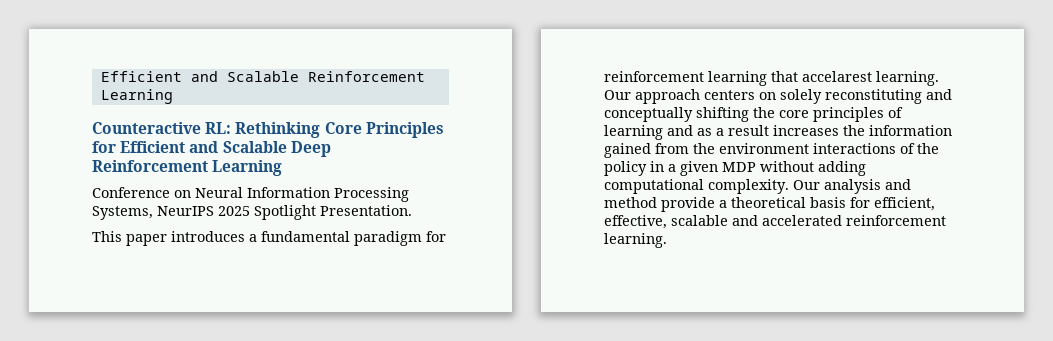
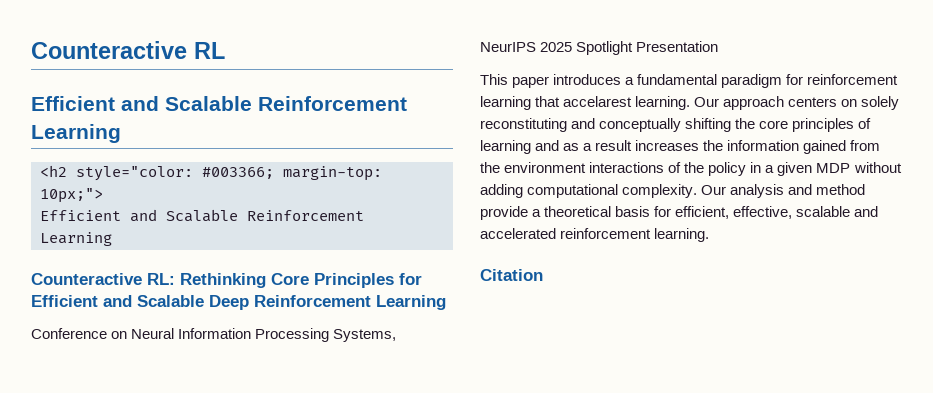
+ Counteractive RL
+ Efficient and Scalable Reinforcement Learning
+ <h2 style="color: #003366; margin-top: 10px;">
- Conference on Neural Information Processing Systems, NeurIPS 2025 Spotlight Presentation.
+ Conference on Neural Information Processing Systems, NeurIPS 2025 Spotlight Presentation
+ Citation

